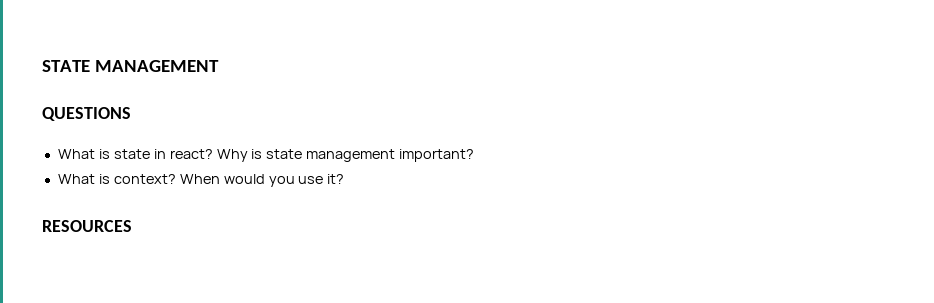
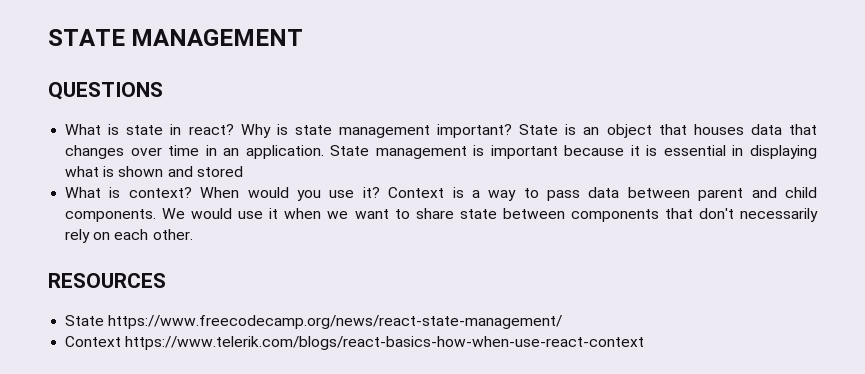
+ State is an object that houses data that changes over time in an application. State management is important because it is essential in displaying what is shown and stored
- When would you use it?
+ When would you use it? Context is a way to pass data between parent and child components. We would use it when we want to share state between components that don't necessarily rely on each other.
  RESOURCES
+ State https://www.freecodecamp.org/news/react-state-management/
+ Context https://www.telerik.com/blogs/react-basics-how-when-use-react-context

